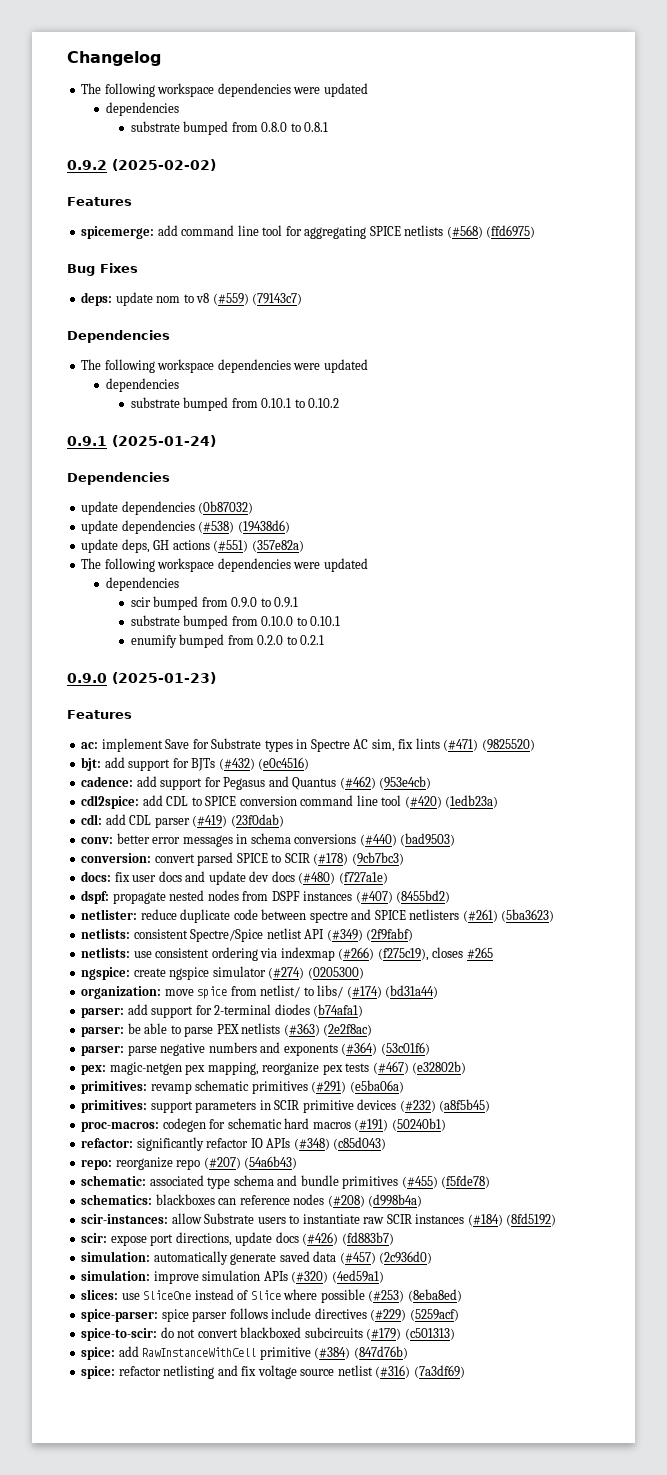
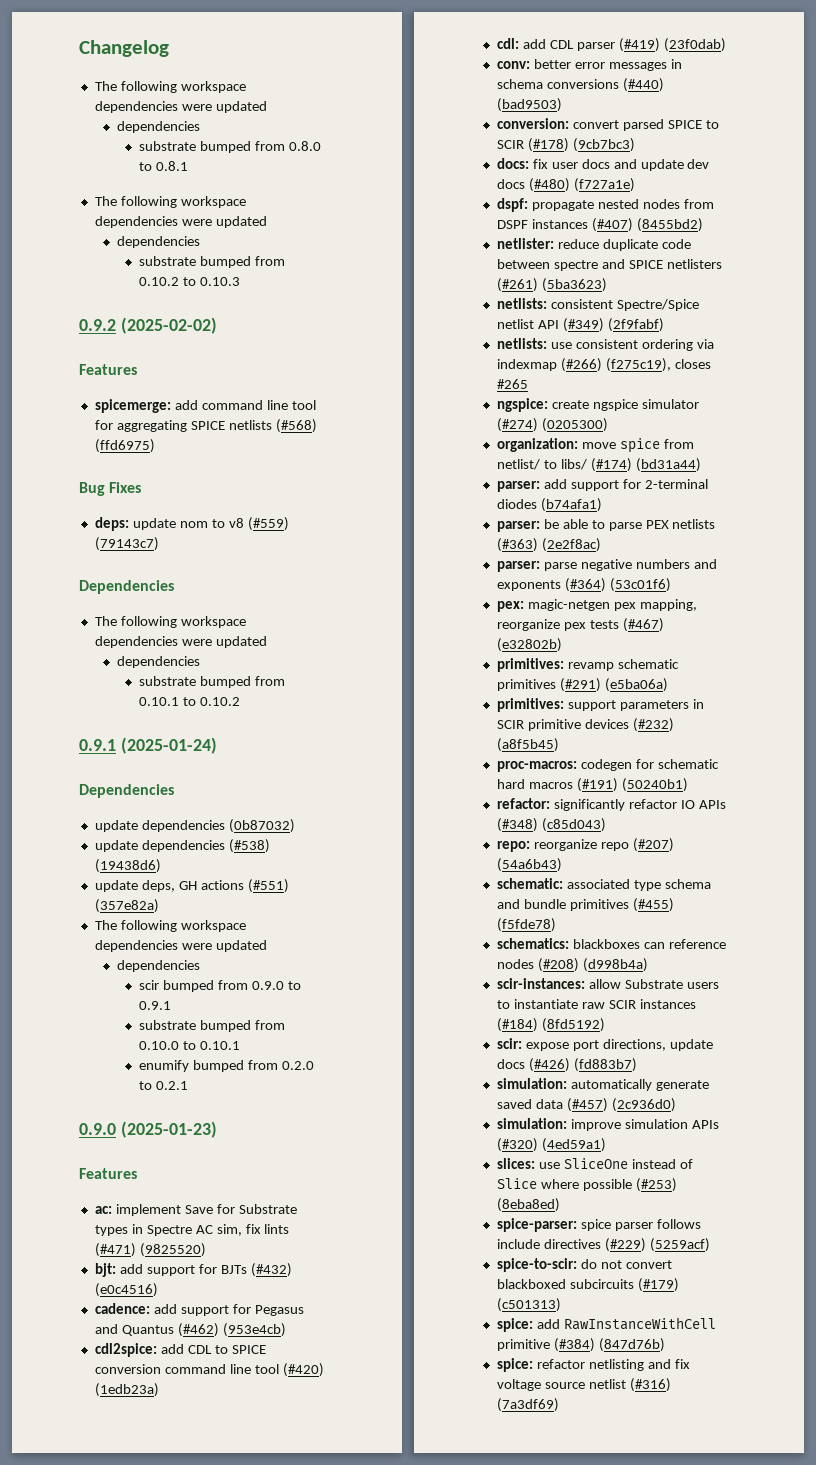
  substrate bumped from 0.8.0 to 0.8.1
+ The following workspace dependencies were updated
+ dependencies
+ substrate bumped from 0.10.2 to 0.10.3

